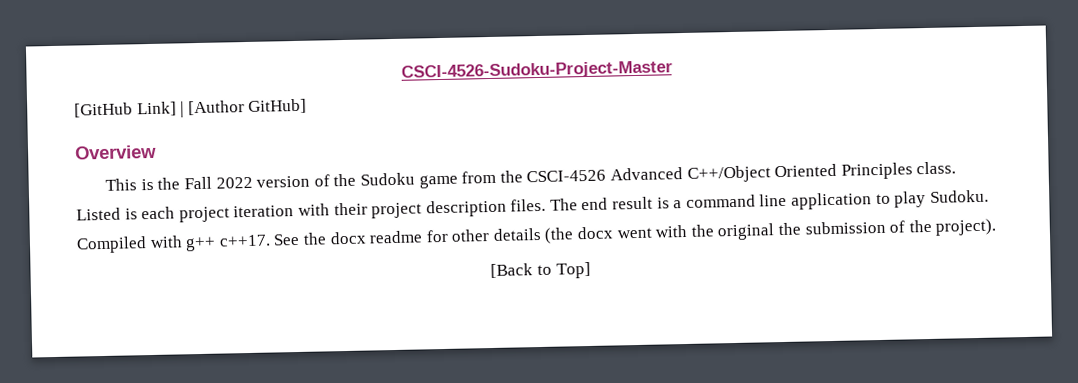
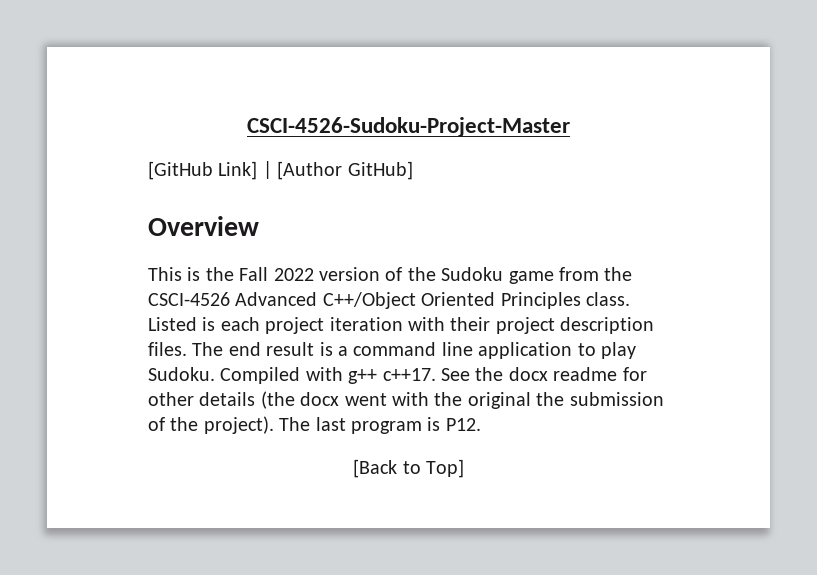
+ The last program is P12.

